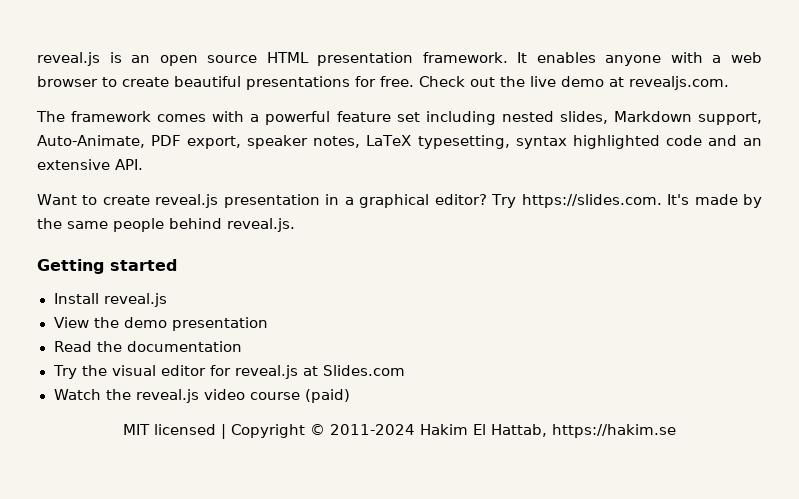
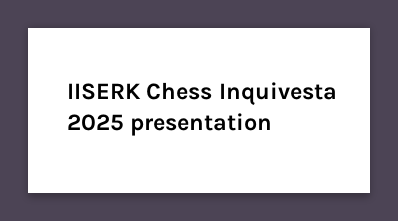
- reveal.js is an open source HTML presentation framework. It enables anyone with a web browser to create beautiful presentations for free. Check out the live demo at revealjs.com.
- The framework comes with a powerful feature set including nested slides, Markdown support, Auto-Animate, PDF export, speaker notes, LaTeX typesetting, syntax highlighted code and an extensive API.
- Want to create reveal.js presentation in a graphical editor? Try https://slides.com. It's made by the same people behind reveal.js.
- Getting started
- Install reveal.js
- View the demo presentation
- Read the documentation
- Try the visual editor for reveal.js at Slides.com
- Watch the reveal.js video course (paid)
- MIT licensed | Copyright © 2011-2024 Hakim El Hattab, https://hakim.se
+ IISERK Chess Inquivesta 2025 presentation

